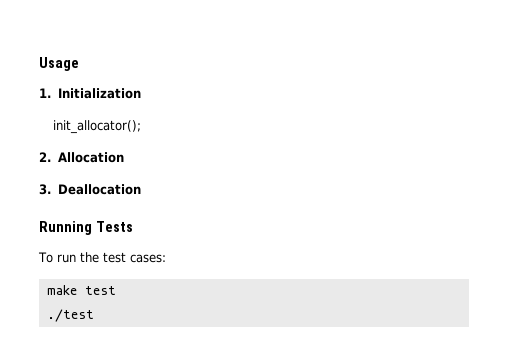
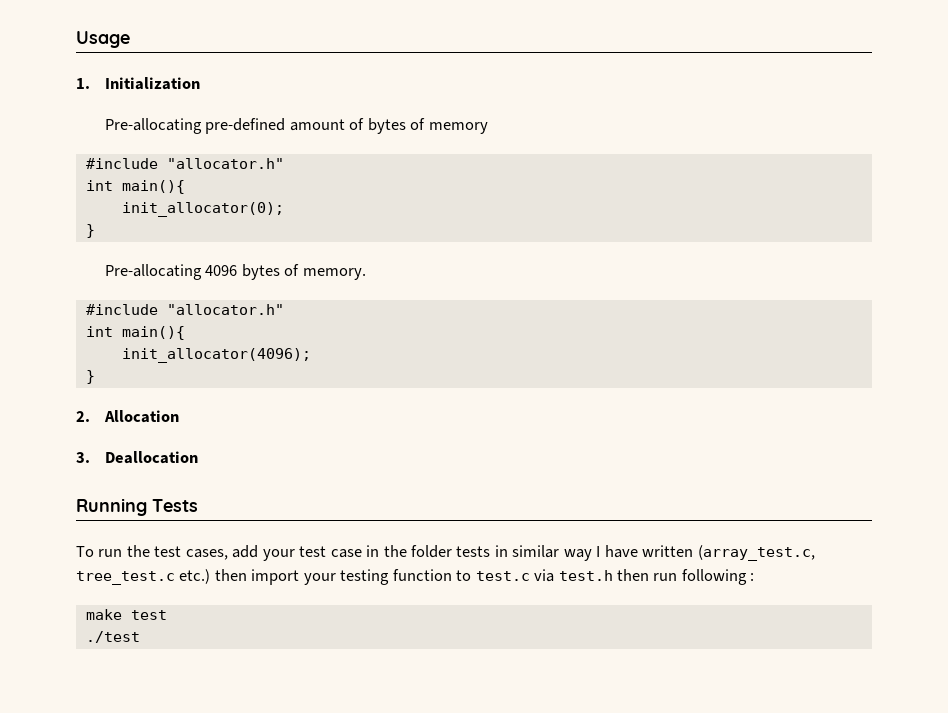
- init_allocator();
+ Pre-allocating pre-defined amount of bytes of memory
+ #include "allocator.h"
+ int main(){
+ init_allocator(0);
+ }
+ Pre-allocating 4096 bytes of memory.
+ #include "allocator.h"
+ int main(){
+ init_allocator(4096);
+ }
- To run the test cases:
+ To run the test cases, add your test case in the folder tests in similar way I have written (array_test.c, tree_test.c etc.) then import your testing function to test.c via test.h then run following :

